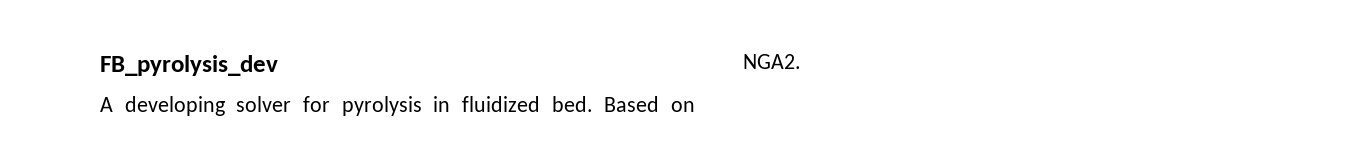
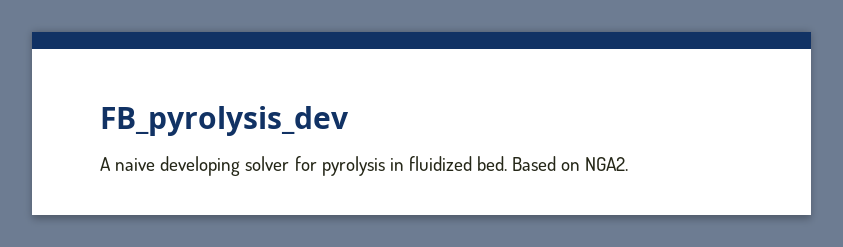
- A developing solver for pyrolysis in fluidized bed.
+ A naive developing solver for pyrolysis in fluidized bed.

